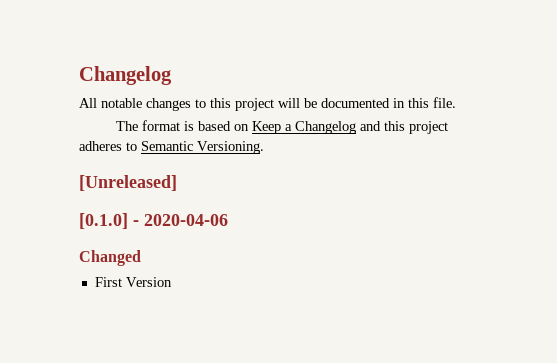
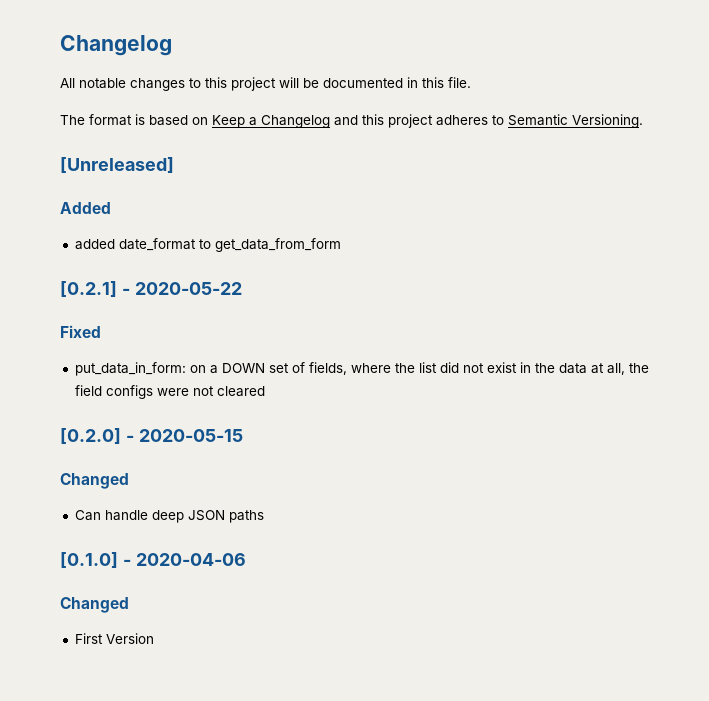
+ Added
+ added date_format to get_data_from_form
+ [0.2.1] - 2020-05-22
+ Fixed
+ put_data_in_form: on a DOWN set of fields, where the list did not exist in the data at all, the field configs were not cleared
+ [0.2.0] - 2020-05-15
+ Changed
+ Can handle deep JSON paths

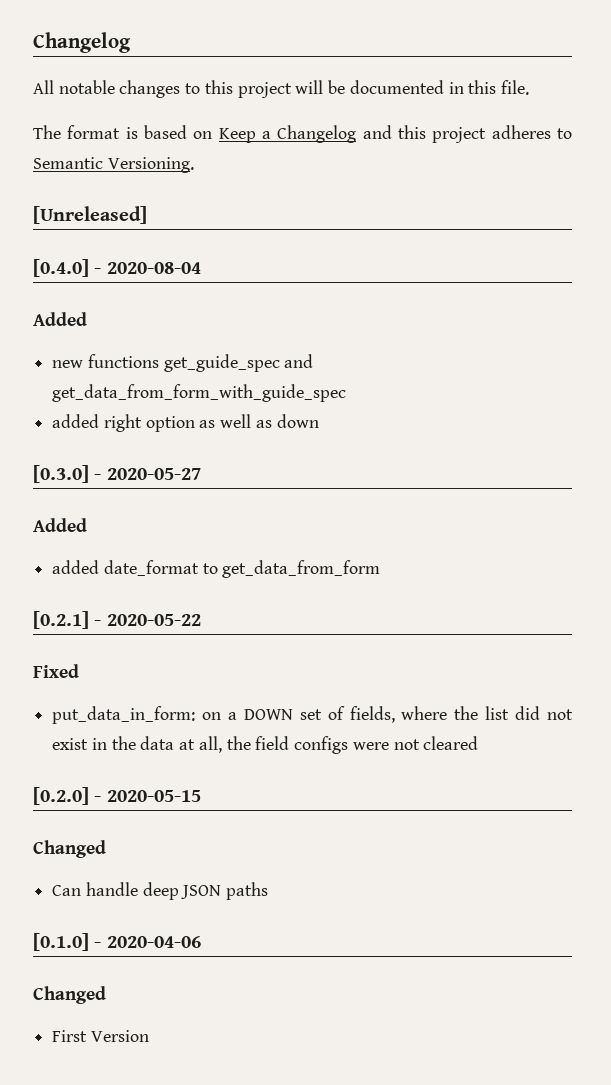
+ [0.4.0] - 2020-08-04
+ Added
+ new functions get_guide_spec and get_data_from_form_with_guide_spec
+ added right option as well as down
+ [0.3.0] - 2020-05-27

